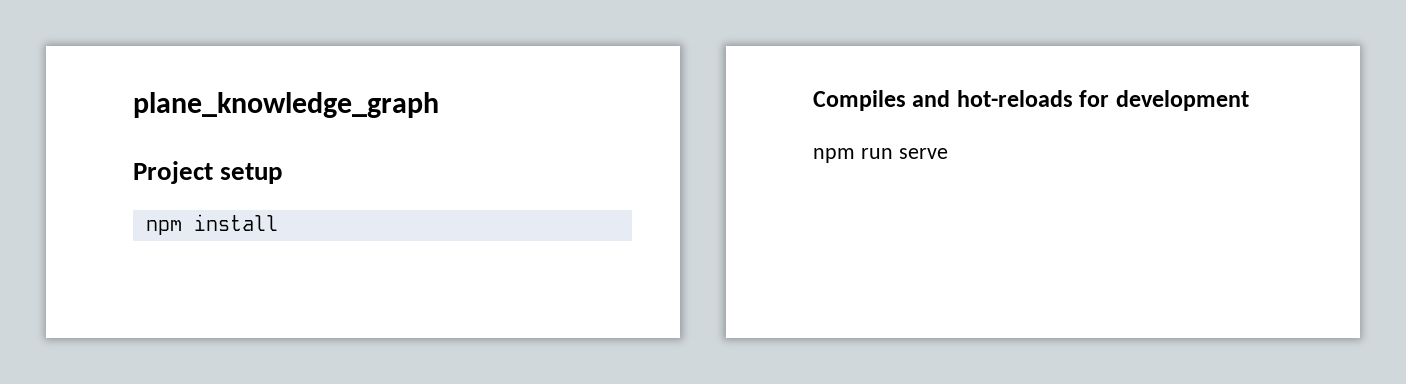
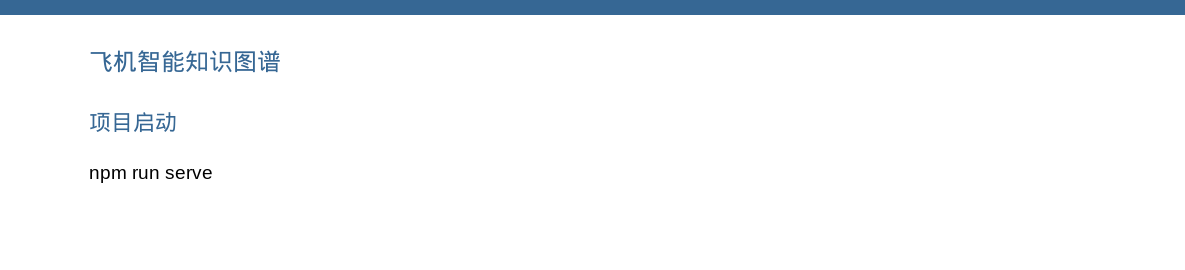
- plane_knowledge_graph
- Project setup
- npm install
- Compiles and hot-reloads for development
+ 飞机智能知识图谱
+ 项目启动

